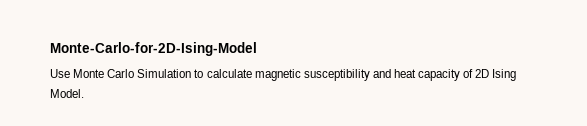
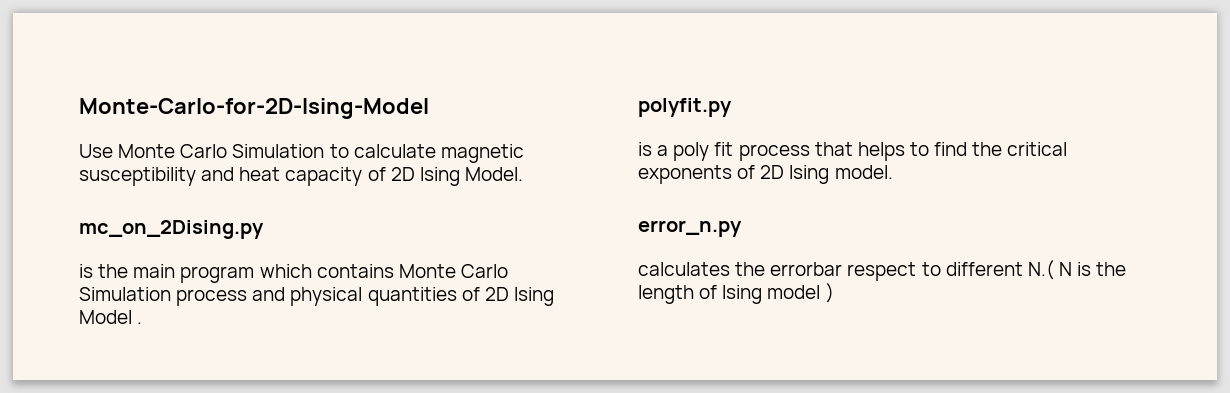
+ mc_on_2Dising.py
+ is the main program which contains Monte Carlo Simulation process and physical quantities of 2D Ising Model .
+ polyfit.py
+ is a poly fit process that helps to find the critical exponents of 2D Ising model.
+ error_n.py
+ calculates the errorbar respect to different N.( N is the length of Ising model )

